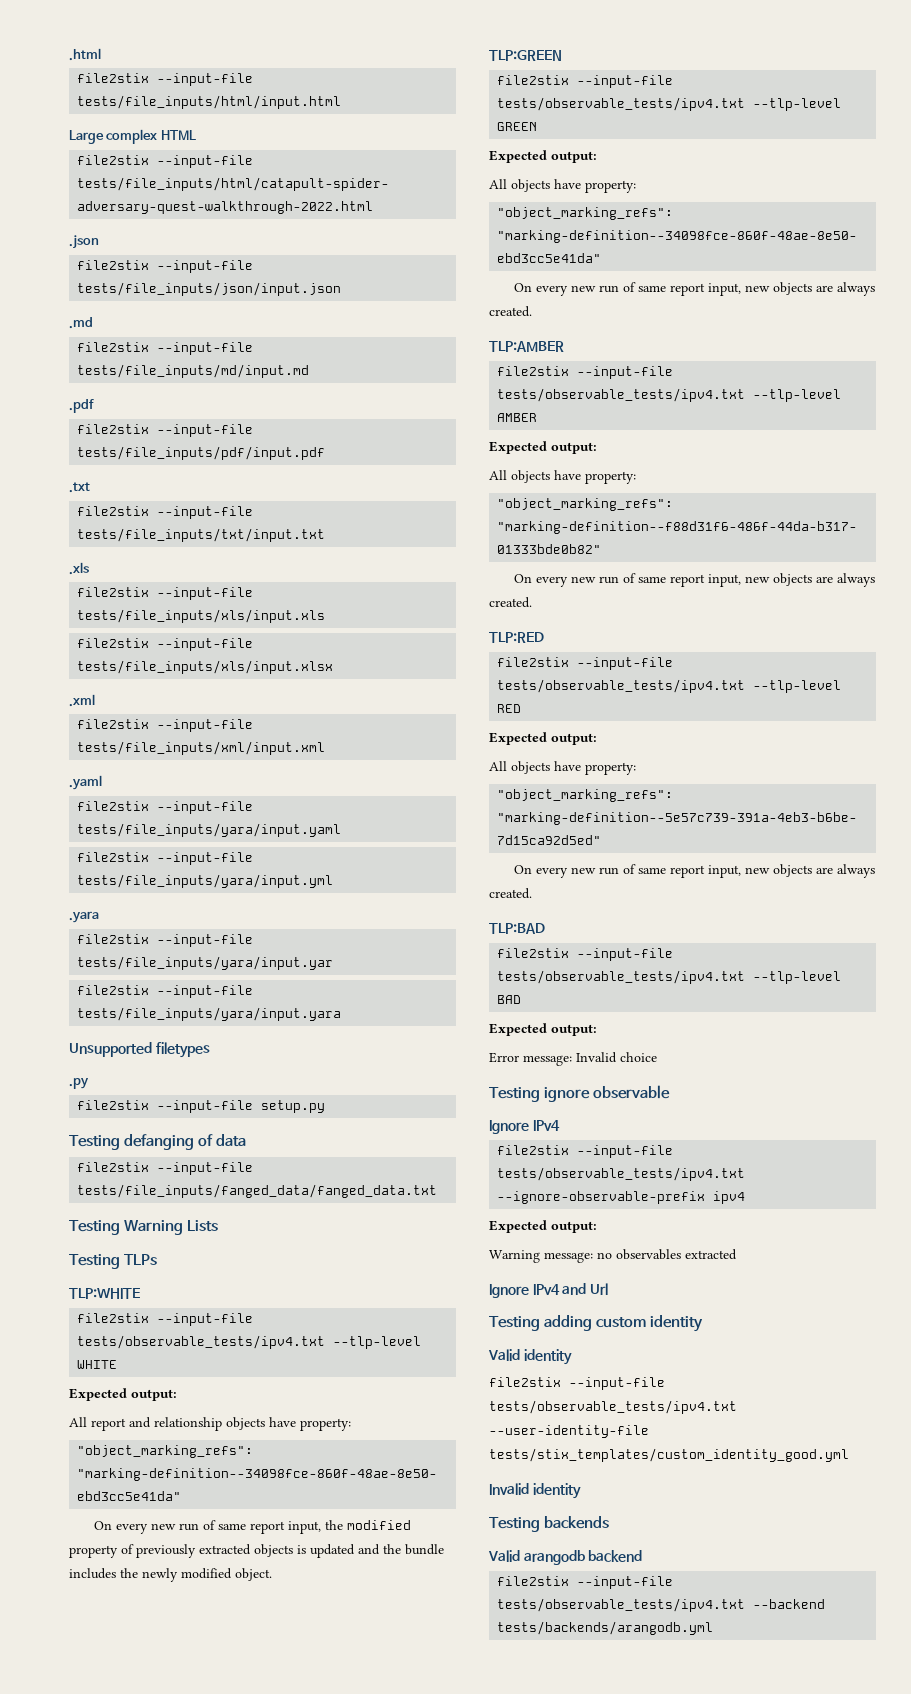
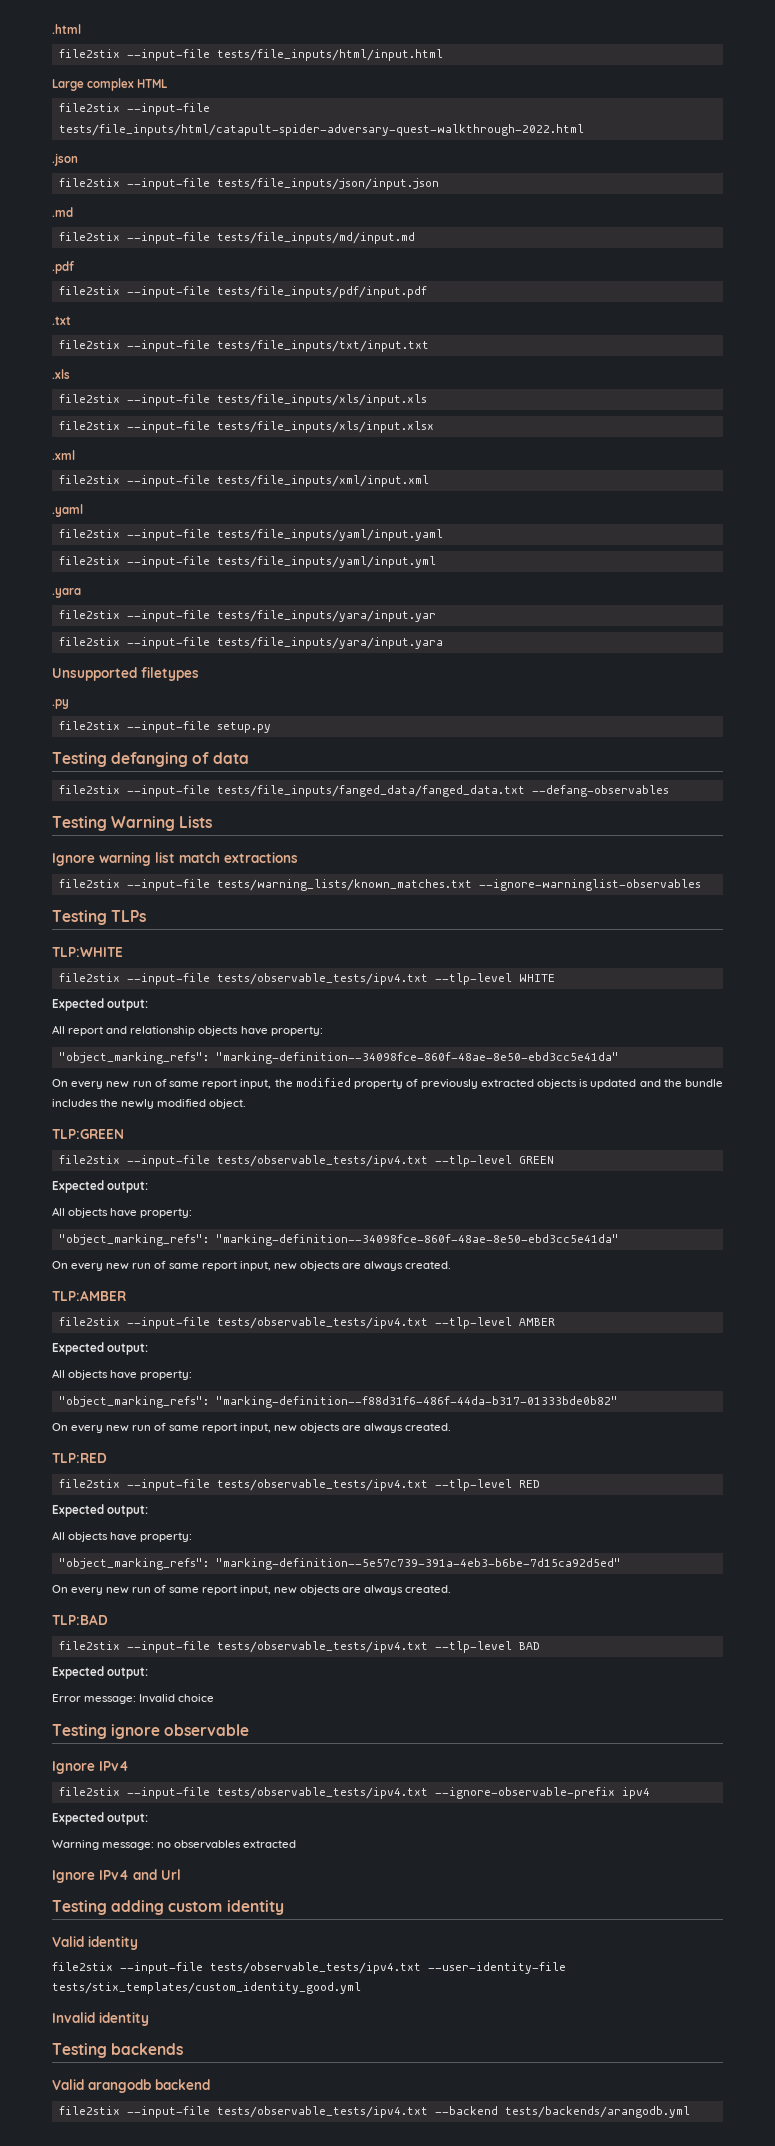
- file2stix --input-file tests/file_inputs/yara/input.yaml
- file2stix --input-file tests/file_inputs/yara/input.yml
+ file2stix --input-file tests/file_inputs/yaml/input.yaml
+ file2stix --input-file tests/file_inputs/yaml/input.yml
- file2stix --input-file tests/file_inputs/fanged_data/fanged_data.txt
+ file2stix --input-file tests/file_inputs/fanged_data/fanged_data.txt --defang-observables
+ Ignore warning list match extractions
+ file2stix --input-file tests/warning_lists/known_matches.txt --ignore-warninglist-observables

